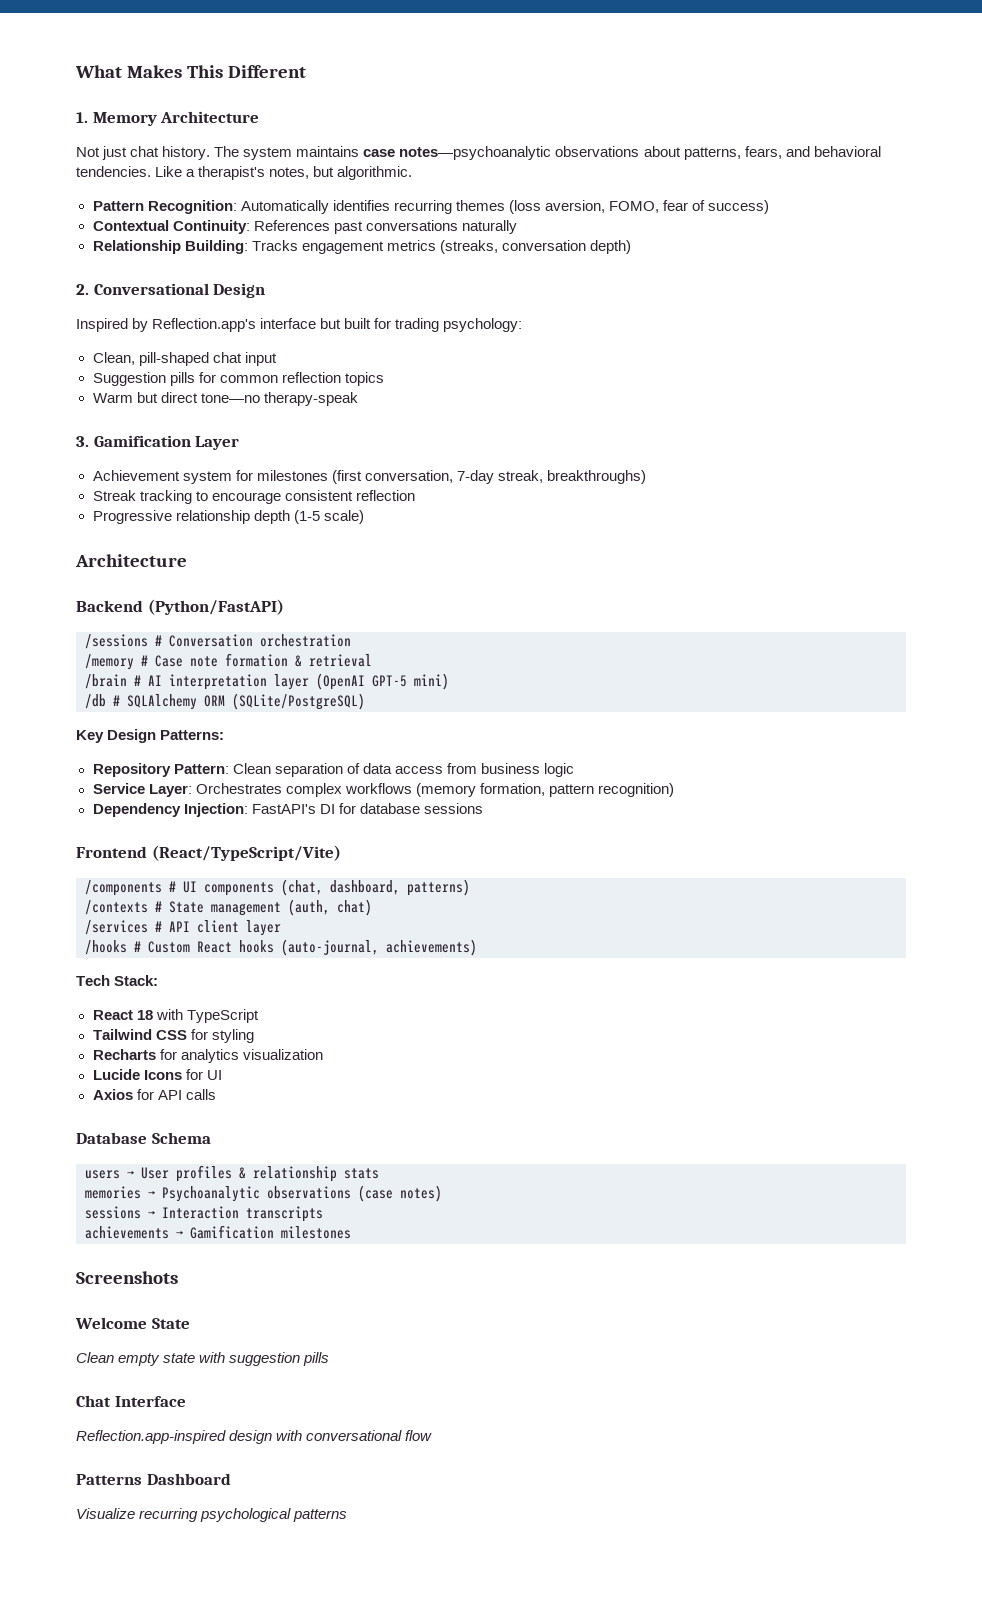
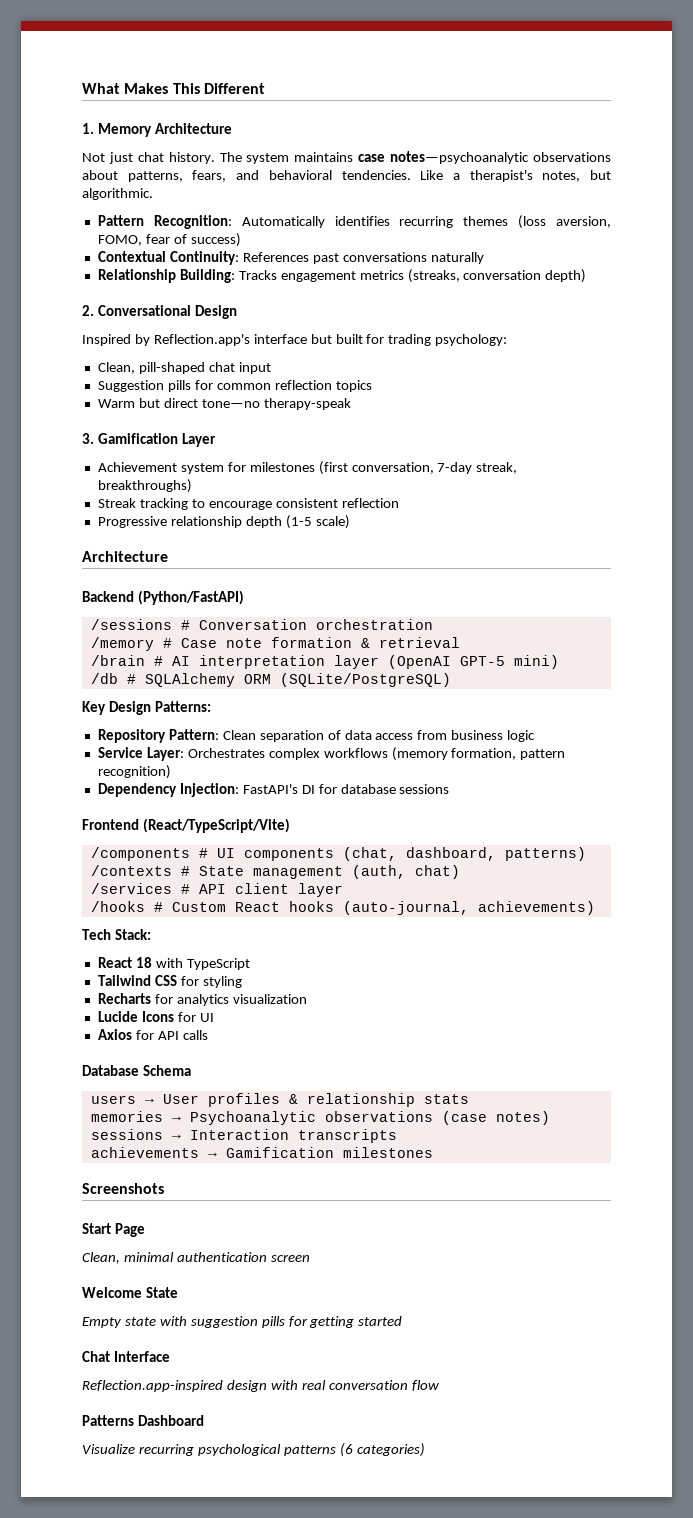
+ Start Page
+ Clean, minimal authentication screen
- Clean empty state with suggestion pills
+ Empty state with suggestion pills for getting started
- Reflection.app-inspired design with conversational flow
+ Reflection.app-inspired design with real conversation flow
- Visualize recurring psychological patterns
+ Visualize recurring psychological patterns (6 categories)

